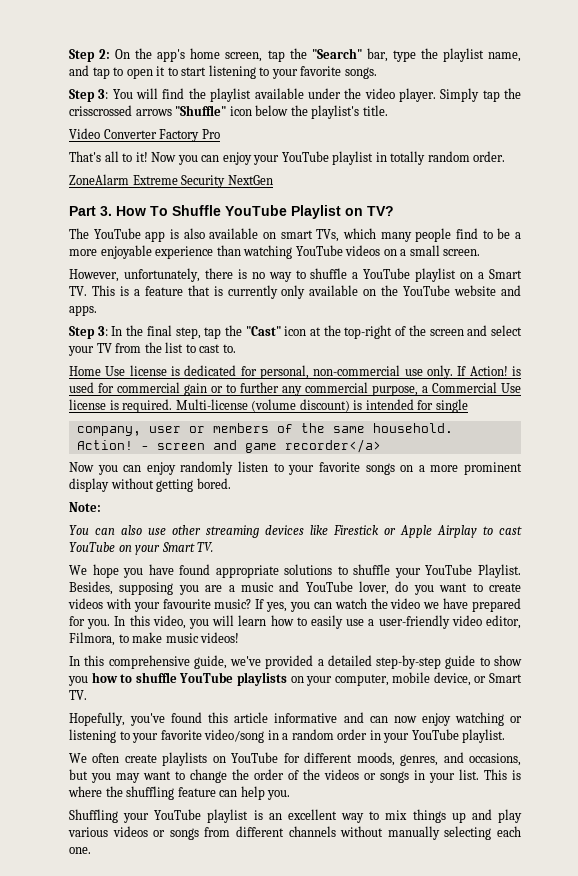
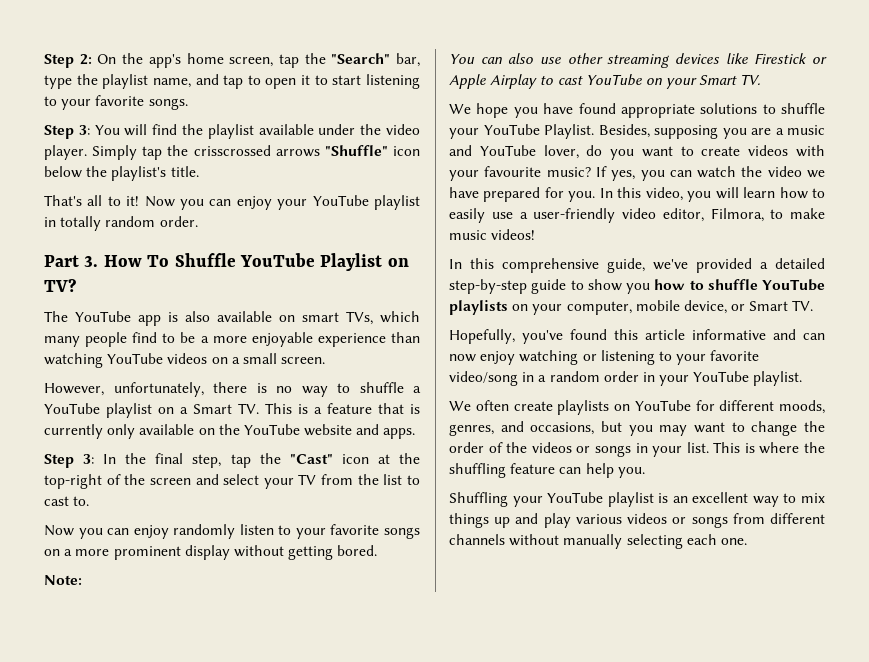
- Video Converter Factory Pro
- ZoneAlarm Extreme Security NextGen
- Home Use license is dedicated for personal, non-commercial use only. If Action! is used for commercial gain or to further any commercial purpose, a Commercial Use license is required. Multi-license (volume discount) is intended for single
- company, user or members of the same household. Action! - screen and game recorder</a>

